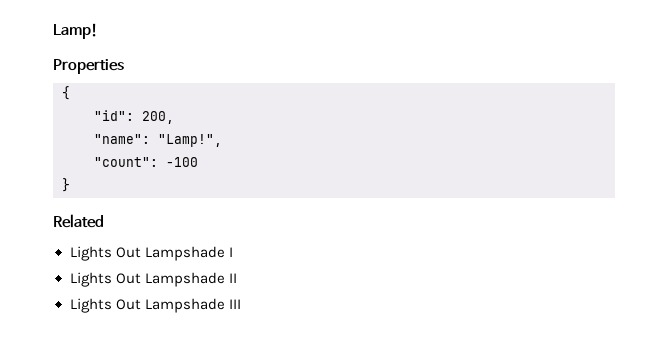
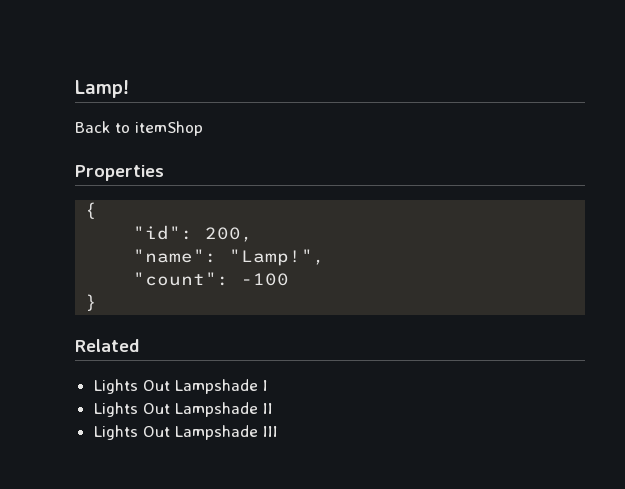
+ Back to itemShop

